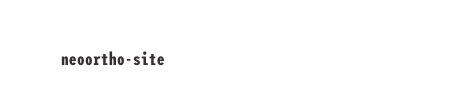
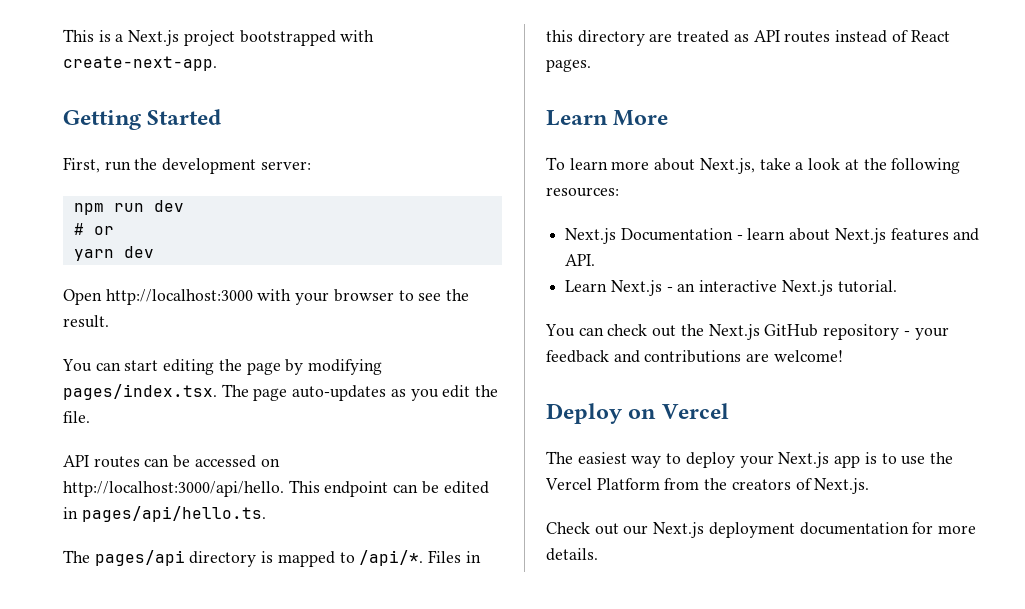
- neoortho-site
+ This is a Next.js project bootstrapped with create-next-app.
+ Getting Started
+ First, run the development server:
+ npm run dev
+ # or
+ yarn dev
+ Open http://localhost:3000 with your browser to see the result.
+ You can start editing the page by modifying pages/index.tsx. The page auto-updates as you edit the file.
+ API routes can be accessed on http://localhost:3000/api/hello. This endpoint can be edited in pages/api/hello.ts.
+ The pages/api directory is mapped to /api/*. Files in this directory are treated as API routes instead of React pages.
+ Learn More
+ To learn more about Next.js, take a look at the following resources:
+ Next.js Documentation - learn about Next.js features and API.
+ Learn Next.js - an interactive Next.js tutorial.
+ You can check out the Next.js GitHub repository - your feedback and contributions are welcome!
+ Deploy on Vercel
+ The easiest way to deploy your Next.js app is to use the Vercel Platform from the creators of Next.js.
+ Check out our Next.js deployment documentation for more details.

